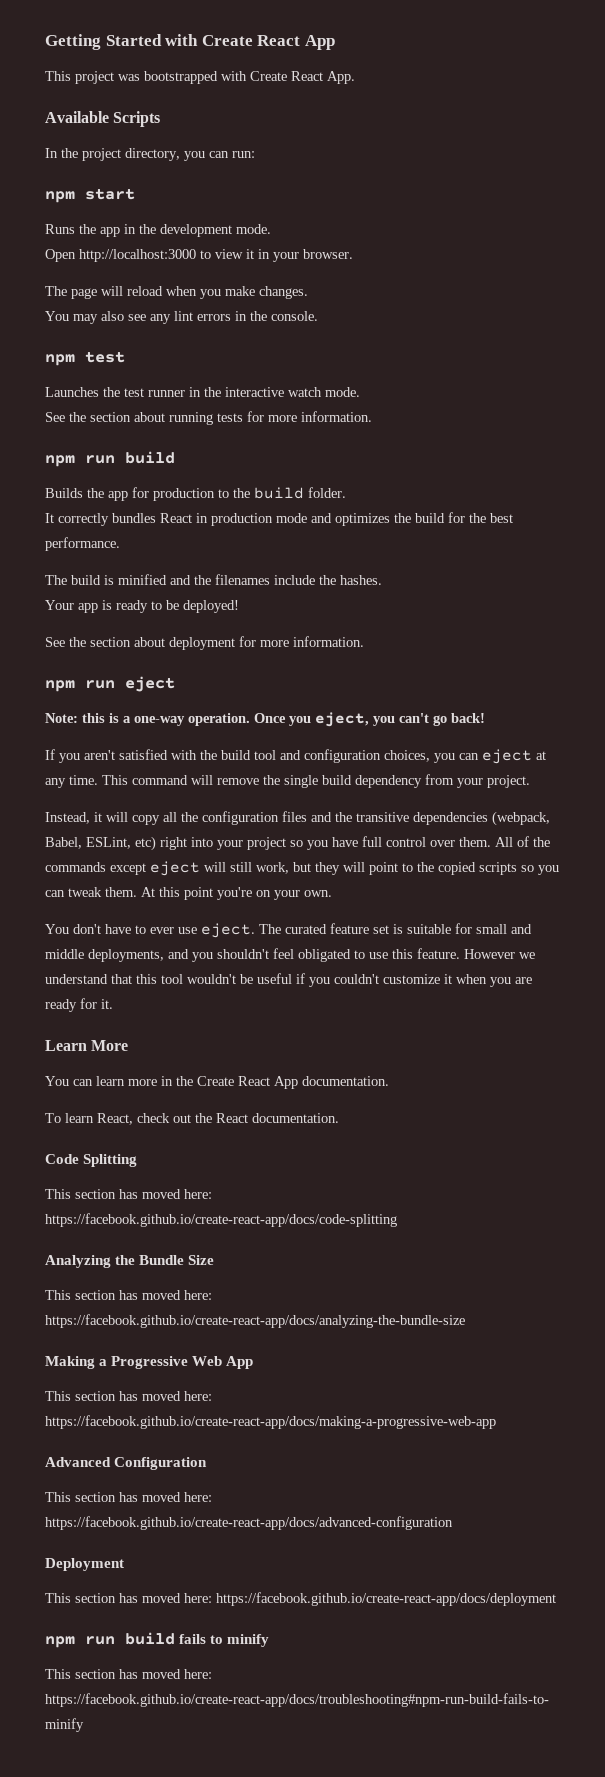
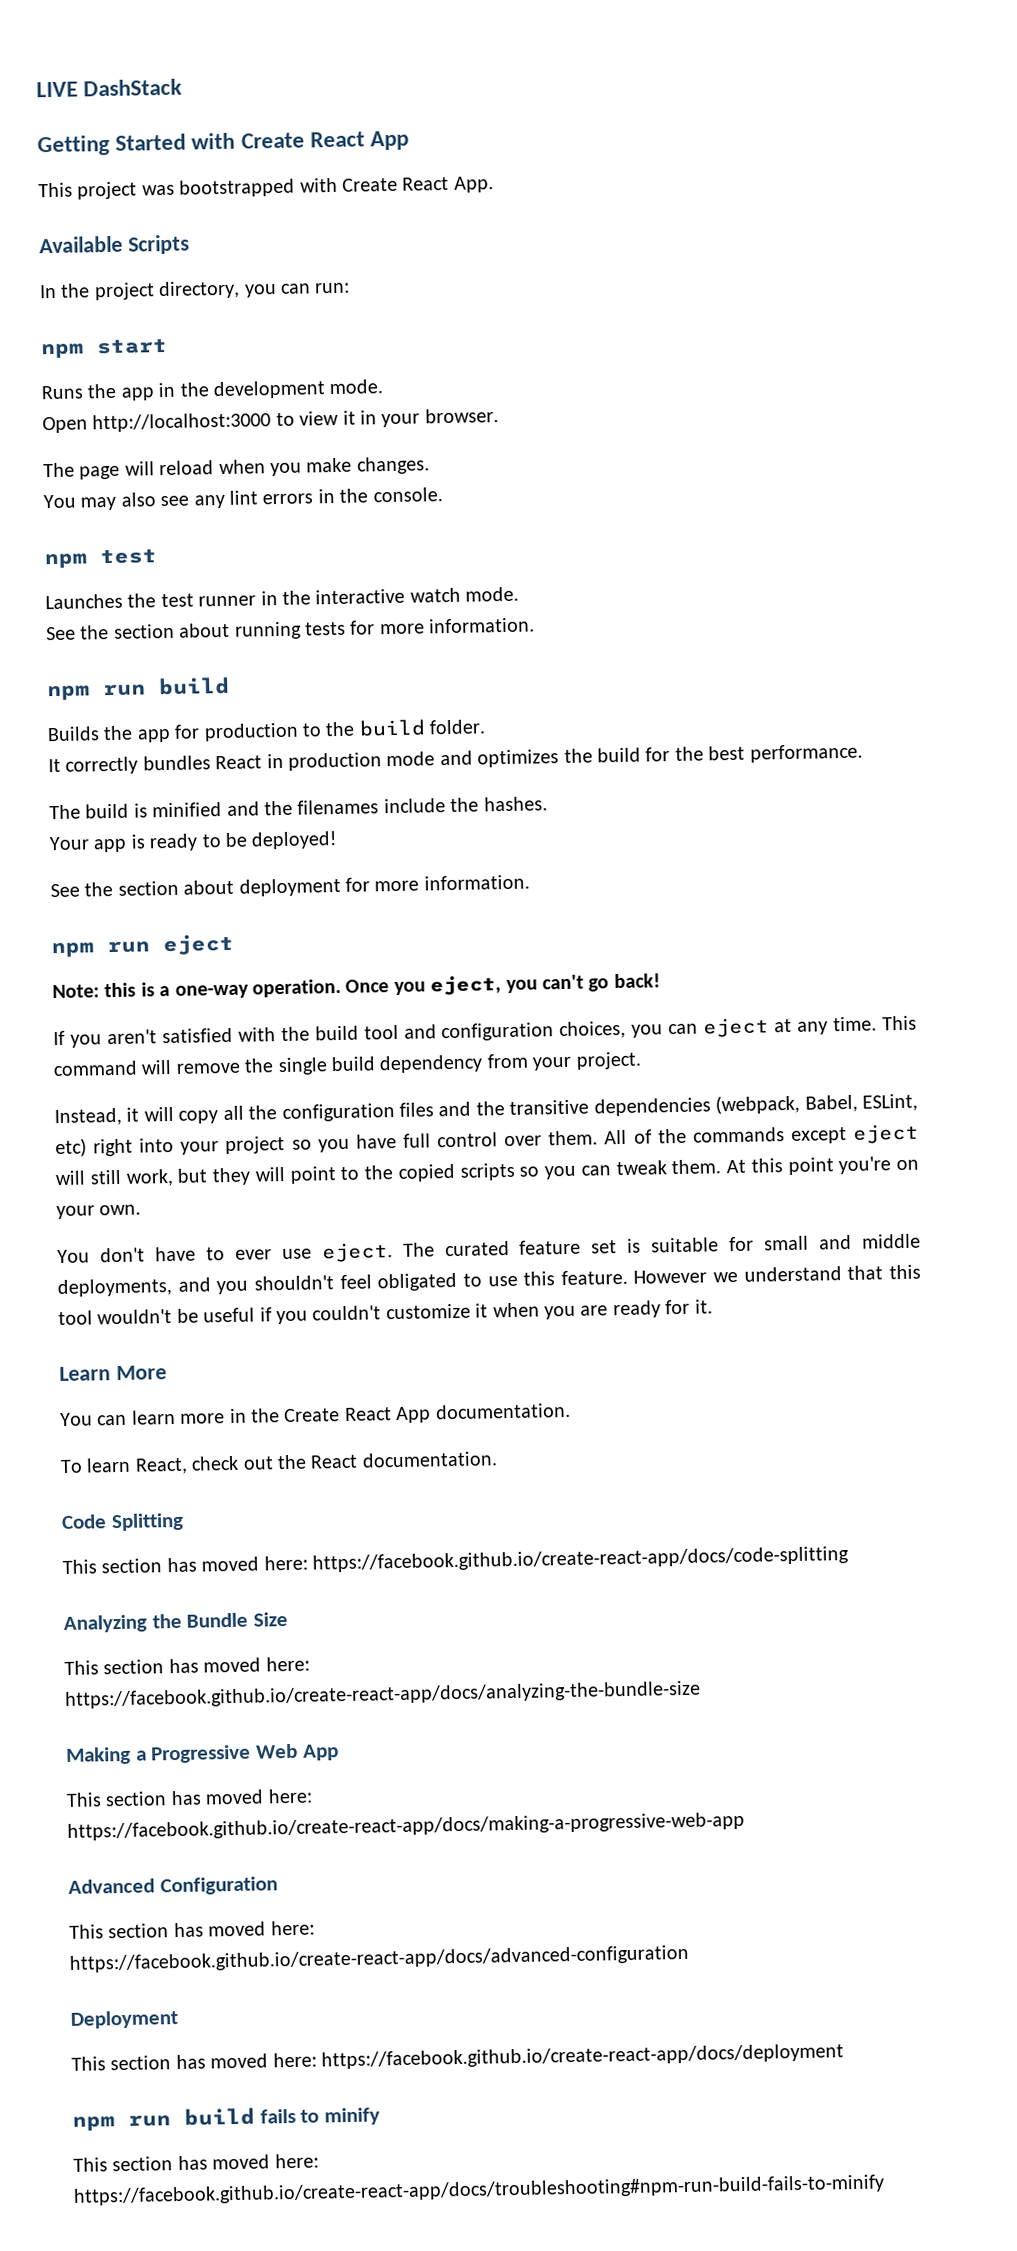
+ LIVE DashStack

